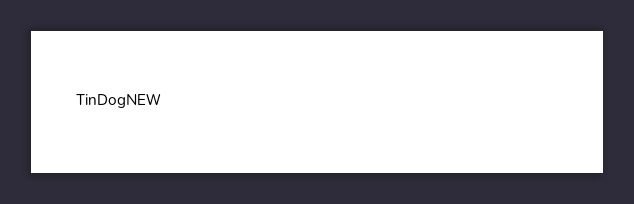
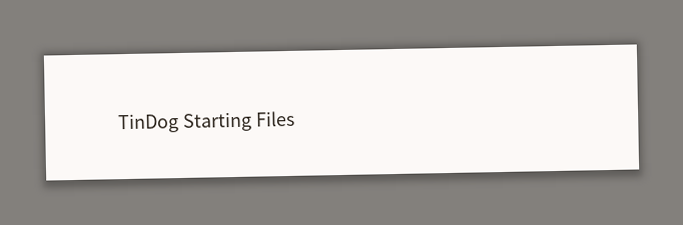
- TinDogNEW
+ TinDog Starting Files

